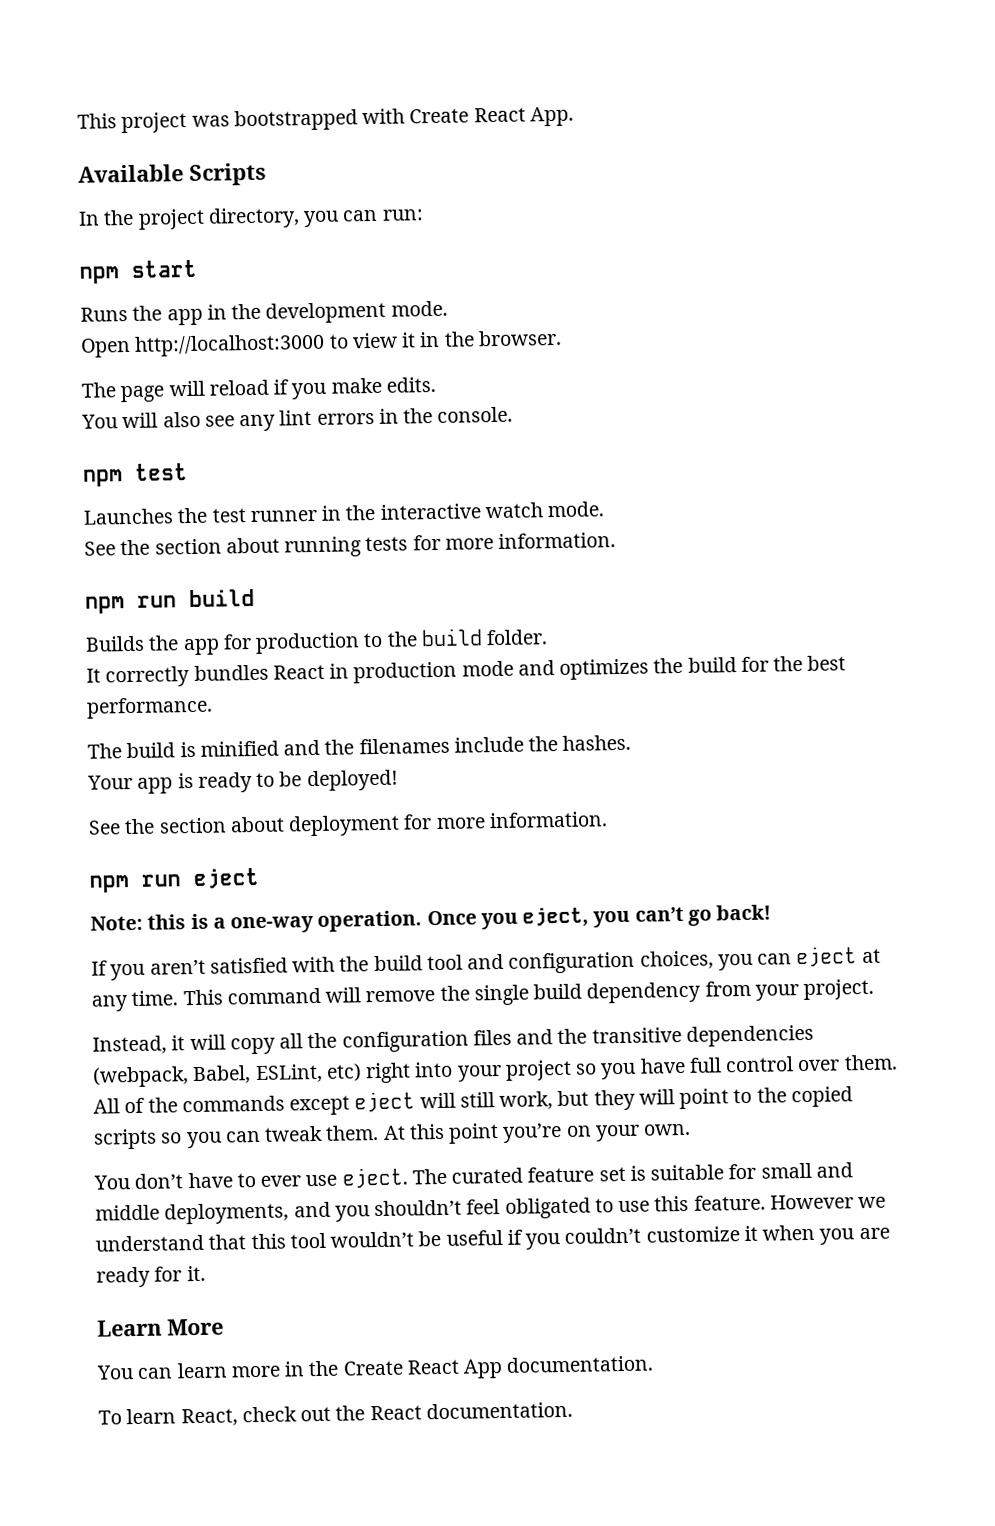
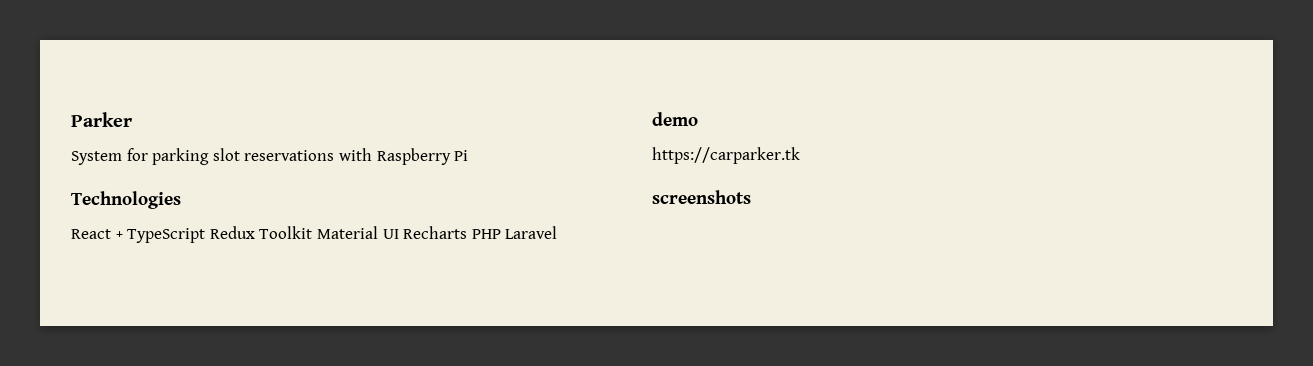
- This project was bootstrapped with Create React App.
- Available Scripts
- In the project directory, you can run:
- npm start
- Runs the app in the development mode.
- Open http://localhost:3000 to view it in the browser.
- The page will reload if you make edits.
- You will also see any lint errors in the console.
- npm test
- Launches the test runner in the interactive watch mode.
- See the section about running tests for more information.
- npm run build
- Builds the app for production to the build folder.
- It correctly bundles React in production mode and optimizes the build for the best performance.
- The build is minified and the filenames include the hashes.
- Your app is ready to be deployed!
- See the section about deployment for more information.
- npm run eject
- Note: this is a one-way operation. Once you eject, you can’t go back!
- If you aren’t satisfied with the build tool and configuration choices, you can eject at any time. This command will remove the single build dependency from your project.
- Instead, it will copy all the configuration files and the transitive dependencies (webpack, Babel, ESLint, etc) right into your project so you have full control over them. All of the commands except eject will still work, but they will point to the copied scripts so you can tweak them. At this point you’re on your own.
- You don’t have to ever use eject. The curated feature set is suitable for small and middle deployments, and you shouldn’t feel obligated to use this feature. However we understand that this tool wouldn’t be useful if you couldn’t customize it when you are ready for it.
- Learn More
- You can learn more in the Create React App documentation.
- To learn React, check out the React documentation.
+ Parker
+ System for parking slot reservations with Raspberry Pi
+ Technologies
+ React + TypeScript Redux Toolkit Material UI Recharts PHP Laravel
+ demo
+ https://carparker.tk
+ screenshots

